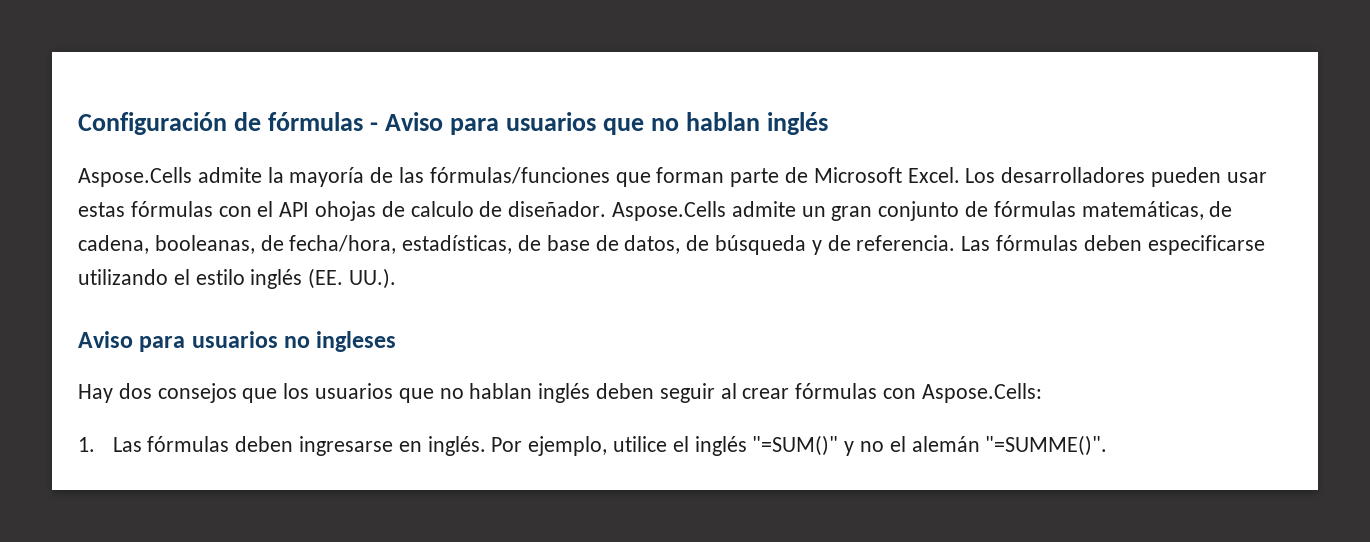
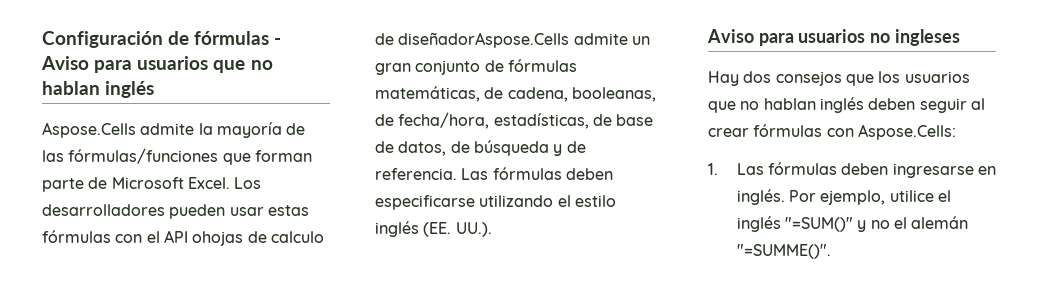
- Los desarrolladores pueden usar estas fórmulas con el API ohojas de calculo de diseñador. Aspose.Cells admite un gran conjunto de fórmulas matemáticas, de cadena, booleanas, de fecha/hora, estadísticas, de base de datos, de búsqueda y de referencia.
+ Los desarrolladores pueden usar estas fórmulas con el API ohojas de calculo de diseñadorAspose.Cells admite un gran conjunto de fórmulas matemáticas, de cadena, booleanas, de fecha/hora, estadísticas, de base de datos, de búsqueda y de referencia.

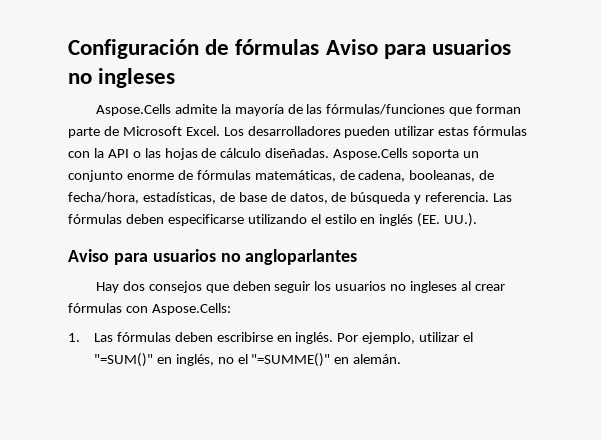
- Configuración de fórmulas - Aviso para usuarios que no hablan inglés
+ Configuración de fórmulas Aviso para usuarios no ingleses
- Los desarrolladores pueden usar estas fórmulas con el API ohojas de calculo de diseñadorAspose.Cells admite un gran conjunto de fórmulas matemáticas, de cadena, booleanas, de fecha/hora, estadísticas, de base de datos, de búsqueda y de referencia.
+ Los desarrolladores pueden utilizar estas fórmulas con la API o las hojas de cálculo diseñadas. Aspose.Cells soporta un conjunto enorme de fórmulas matemáticas, de cadena, booleanas, de fecha/hora, estadísticas, de base de datos, de búsqueda y referencia.
- Las fórmulas deben especificarse utilizando el estilo inglés (EE. UU.).
+ Las fórmulas deben especificarse utilizando el estilo en inglés (EE. UU.).
- Aviso para usuarios no ingleses
+ Aviso para usuarios no angloparlantes
- Hay dos consejos que los usuarios que no hablan inglés deben seguir al crear fórmulas con Aspose.Cells:
+ Hay dos consejos que deben seguir los usuarios no ingleses al crear fórmulas con Aspose.Cells:
- 1. Las fórmulas deben ingresarse en inglés.
+ 1. Las fórmulas deben escribirse en inglés.
- Por ejemplo, utilice el inglés "=SUM()" y no el alemán "=SUMME()".
+ Por ejemplo, utilizar el "=SUM()" en inglés, no el "=SUMME()" en alemán.

